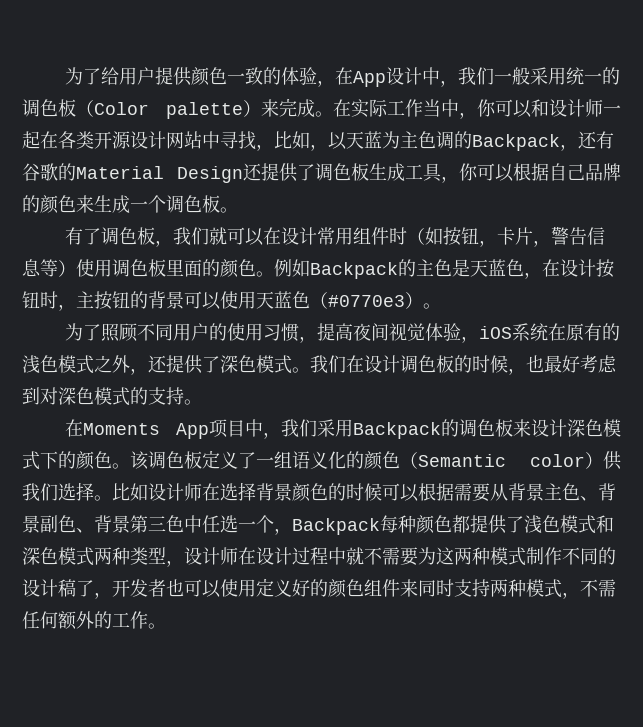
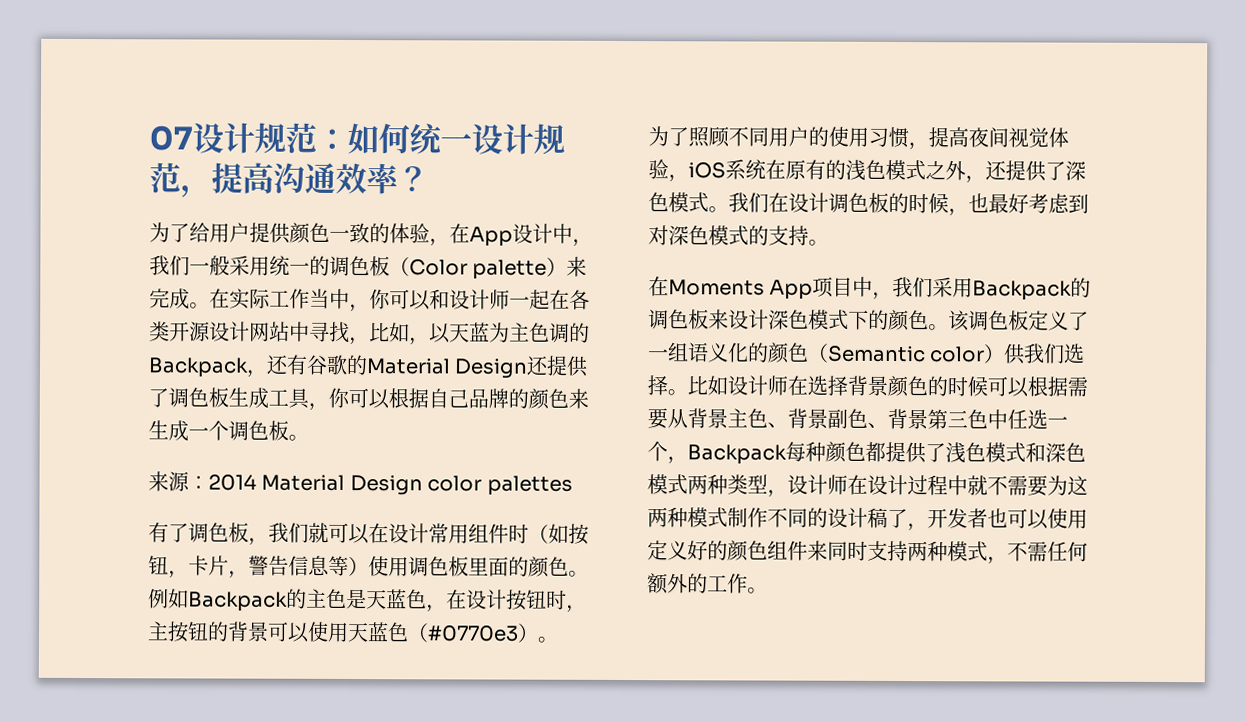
+ 07设计规范：如何统一设计规范，提高沟通效率？
+ 来源：2014 Material Design color palettes

